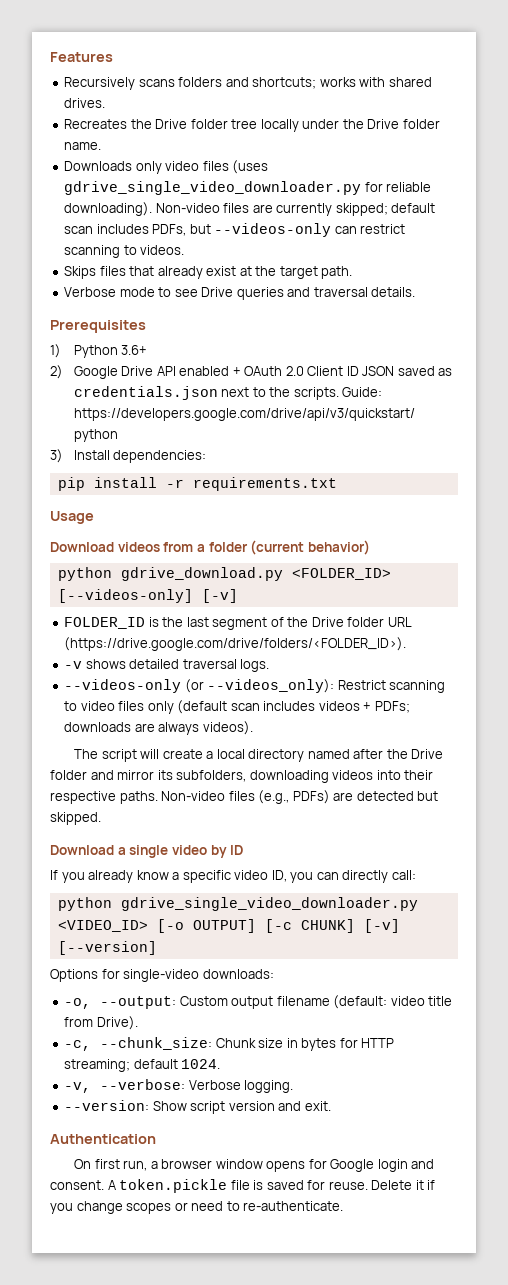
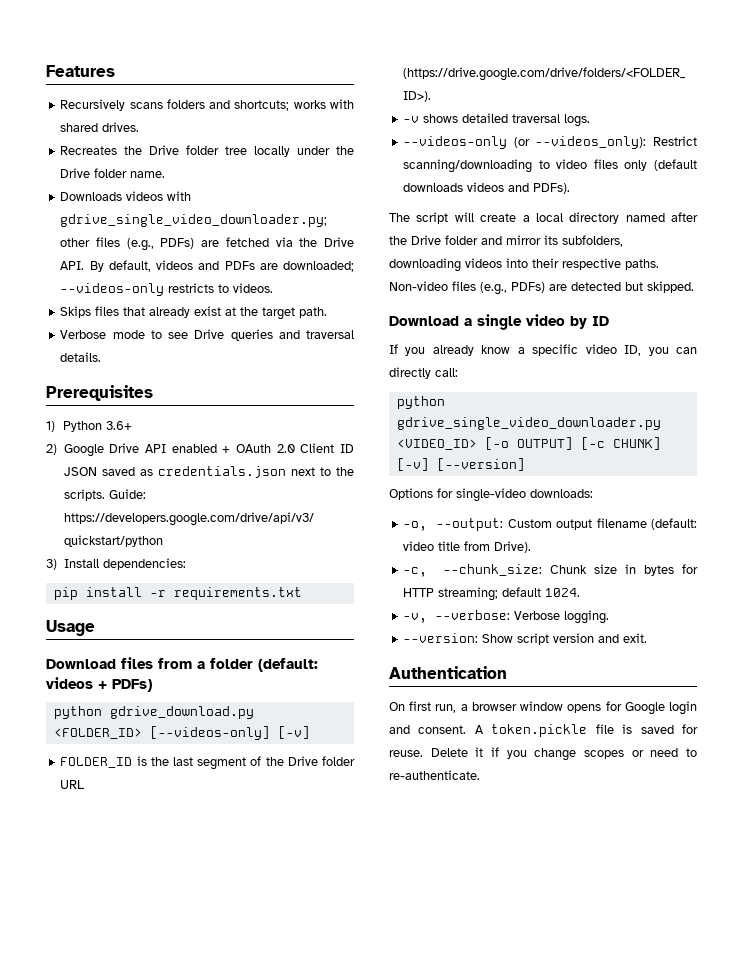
- Downloads only video files (uses gdrive_single_video_downloader.py for reliable downloading). Non-video files are currently skipped; default scan includes PDFs, but --videos-only can restrict scanning to videos.
+ Downloads videos with gdrive_single_video_downloader.py; other files (e.g., PDFs) are fetched via the Drive API. By default, videos and PDFs are downloaded; --videos-only restricts to videos.
- Download videos from a folder (current behavior)
+ Download files from a folder (default: videos + PDFs)
- --videos-only (or --videos_only): Restrict scanning to video files only (default scan includes videos + PDFs; downloads are always videos).
+ --videos-only (or --videos_only): Restrict scanning/downloading to video files only (default downloads videos and PDFs).

